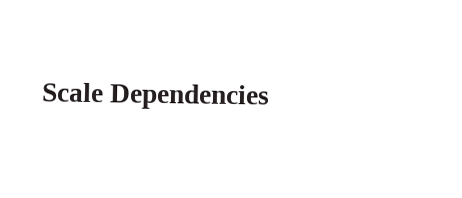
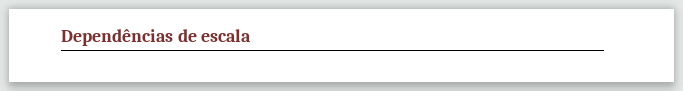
- Scale Dependencies
+ Dependências de escala

